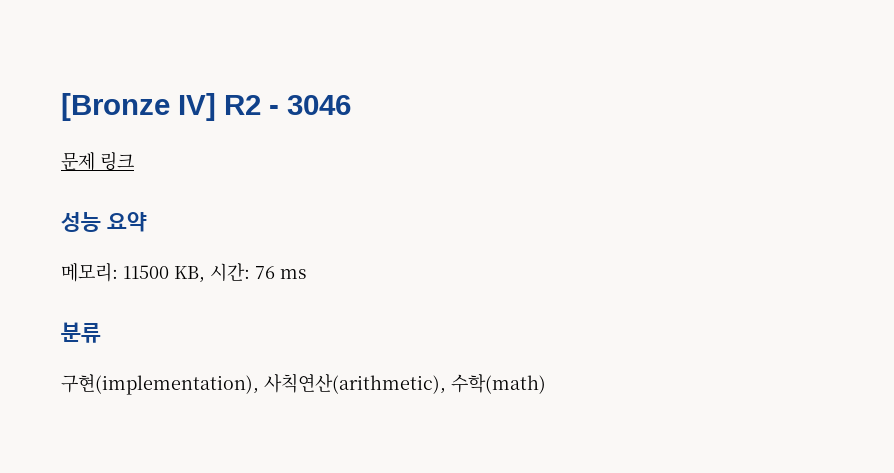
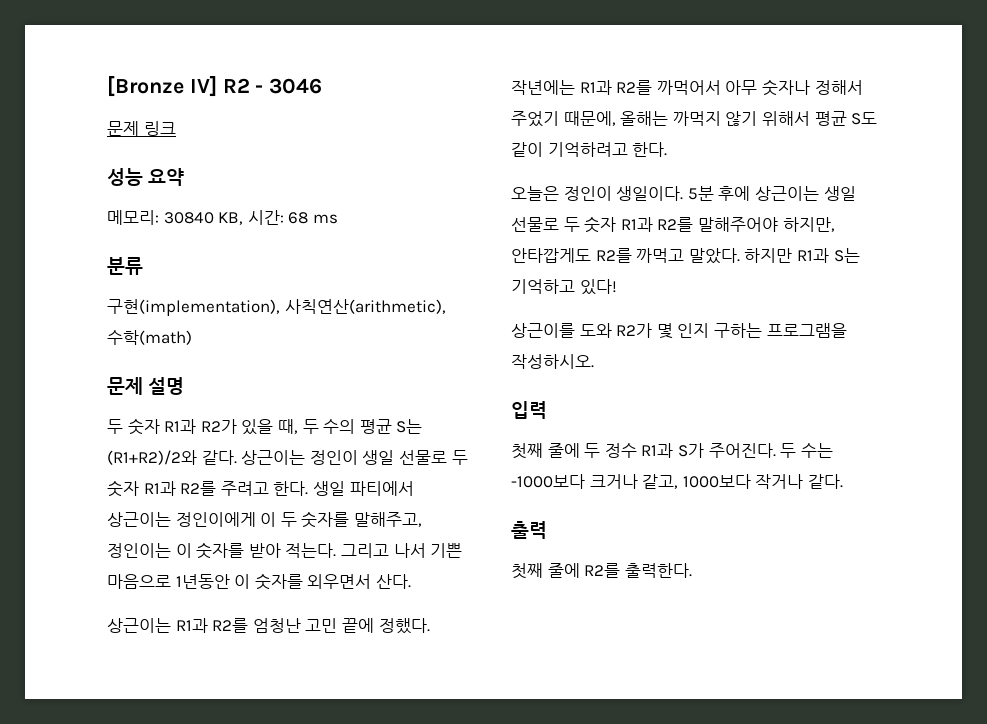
- 메모리: 11500 KB, 시간: 76 ms
+ 메모리: 30840 KB, 시간: 68 ms
+ 문제 설명
+ 두 숫자 R1과 R2가 있을 때, 두 수의 평균 S는 (R1+R2)/2와 같다. 상근이는 정인이 생일 선물로 두 숫자 R1과 R2를 주려고 한다. 생일 파티에서 상근이는 정인이에게 이 두 숫자를 말해주고, 정인이는 이 숫자를 받아 적는다. 그리고 나서 기쁜 마음으로 1년동안 이 숫자를 외우면서 산다.
+ 상근이는 R1과 R2를 엄청난 고민 끝에 정했다. 작년에는 R1과 R2를 까먹어서 아무 숫자나 정해서 주었기 때문에, 올해는 까먹지 않기 위해서 평균 S도 같이 기억하려고 한다.
+ 오늘은 정인이 생일이다. 5분 후에 상근이는 생일 선물로 두 숫자 R1과 R2를 말해주어야 하지만, 안타깝게도 R2를 까먹고 말았다. 하지만 R1과 S는 기억하고 있다!
+ 상근이를 도와 R2가 몇 인지 구하는 프로그램을 작성하시오.
+ 입력
+ 첫째 줄에 두 정수 R1과 S가 주어진다. 두 수는 -1000보다 크거나 같고, 1000보다 작거나 같다.
+ 출력
+ 첫째 줄에 R2를 출력한다.

